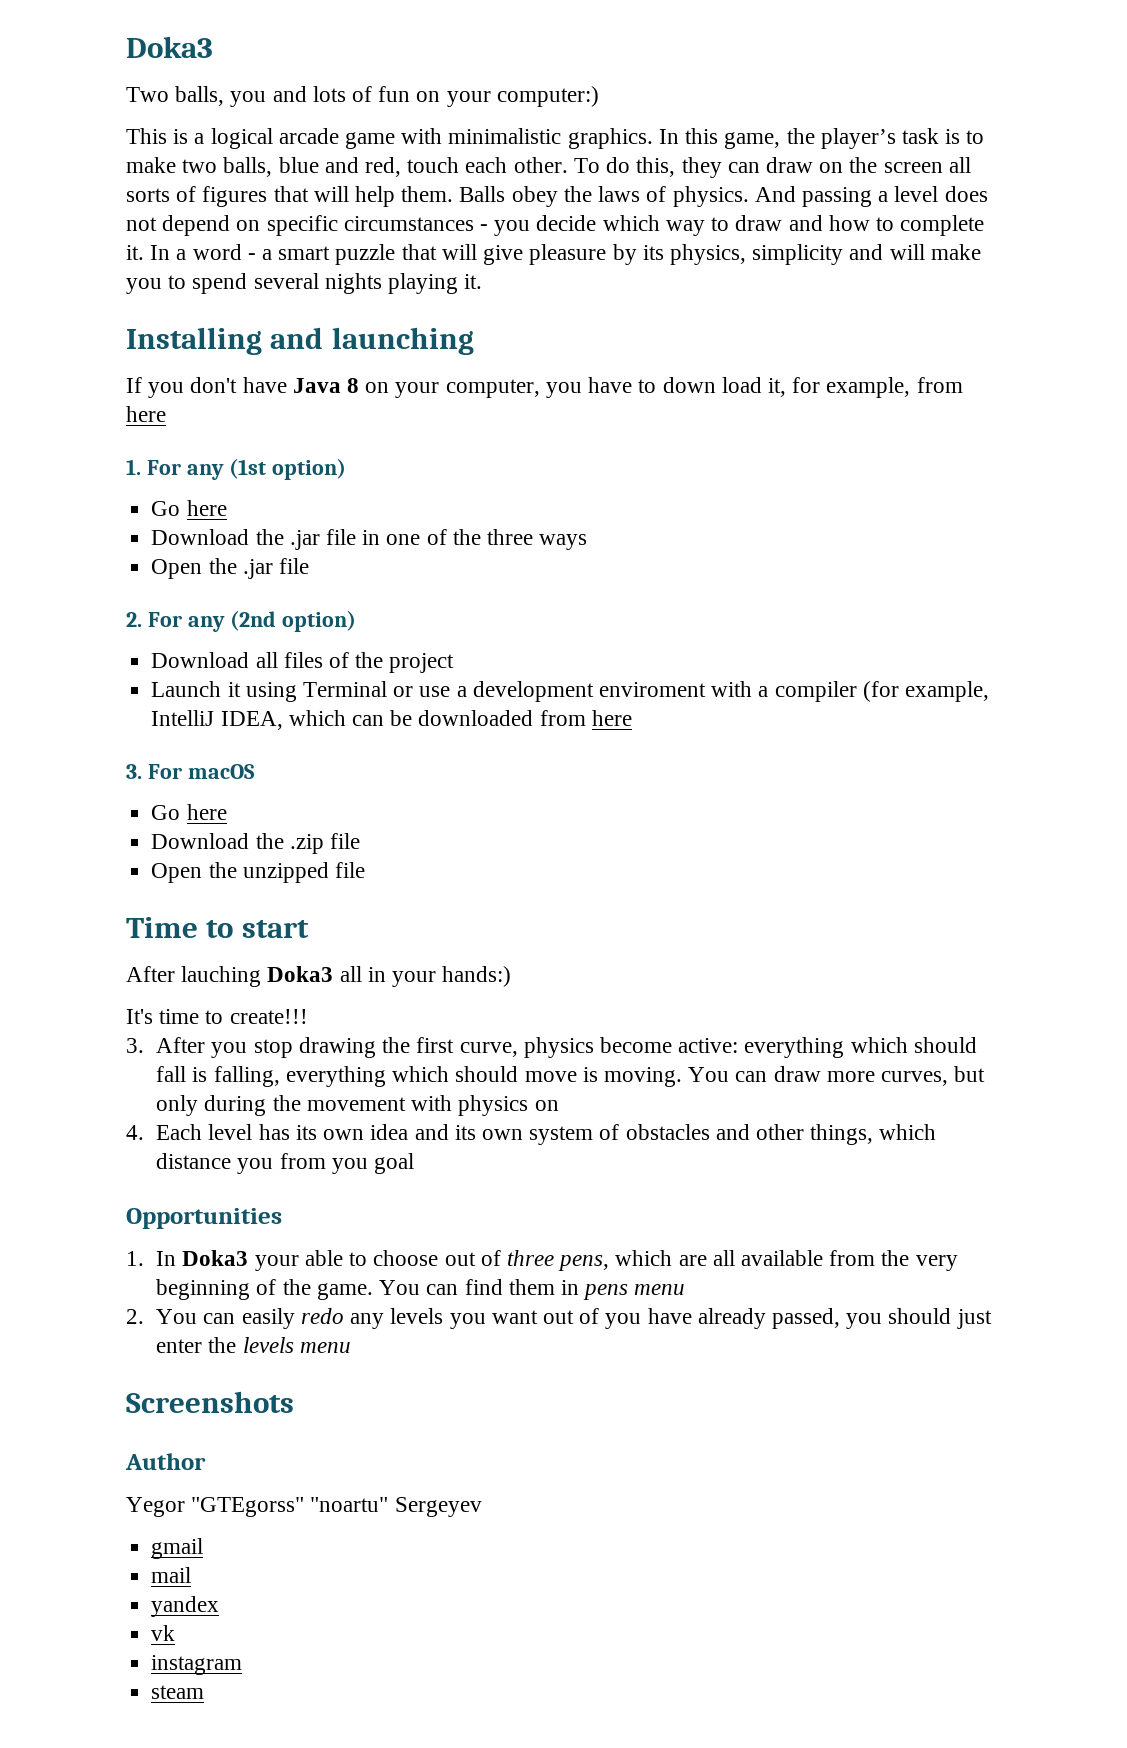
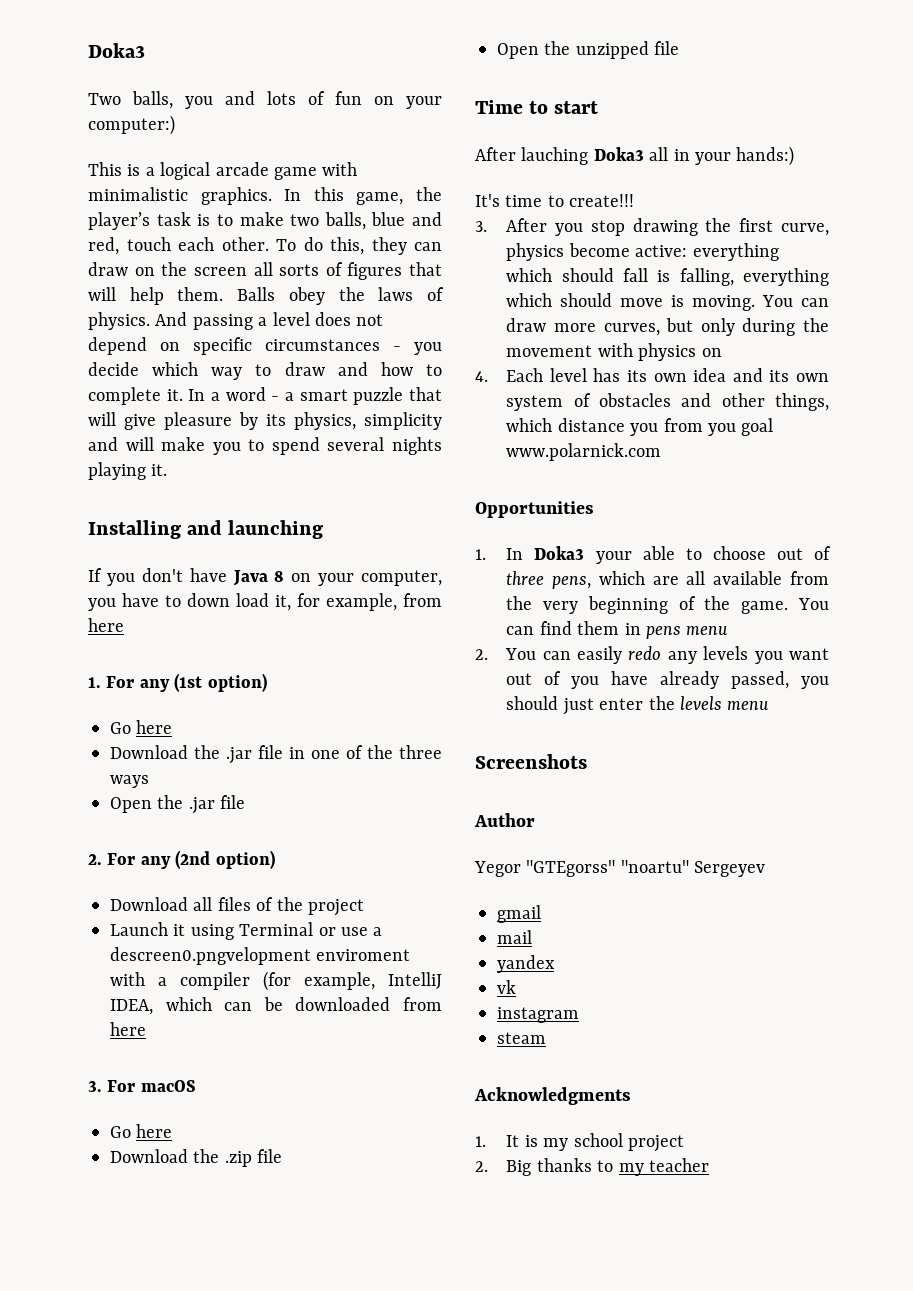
- Launch it using Terminal or use a development enviroment with a compiler (for example, IntelliJ IDEA, which can be downloaded from here
+ Launch it using Terminal or use a descreen0.pngvelopment enviroment with a compiler (for example, IntelliJ IDEA, which can be downloaded from here
- 4. Each level has its own idea and its own system of obstacles and other things, which distance you from you goal
+ 4. Each level has its own idea and its own system of obstacles and other things, which distance you from you goal www.polarnick.com
+ Acknowledgments
+ 1. It is my school project
+ 2. Big thanks to my teacher

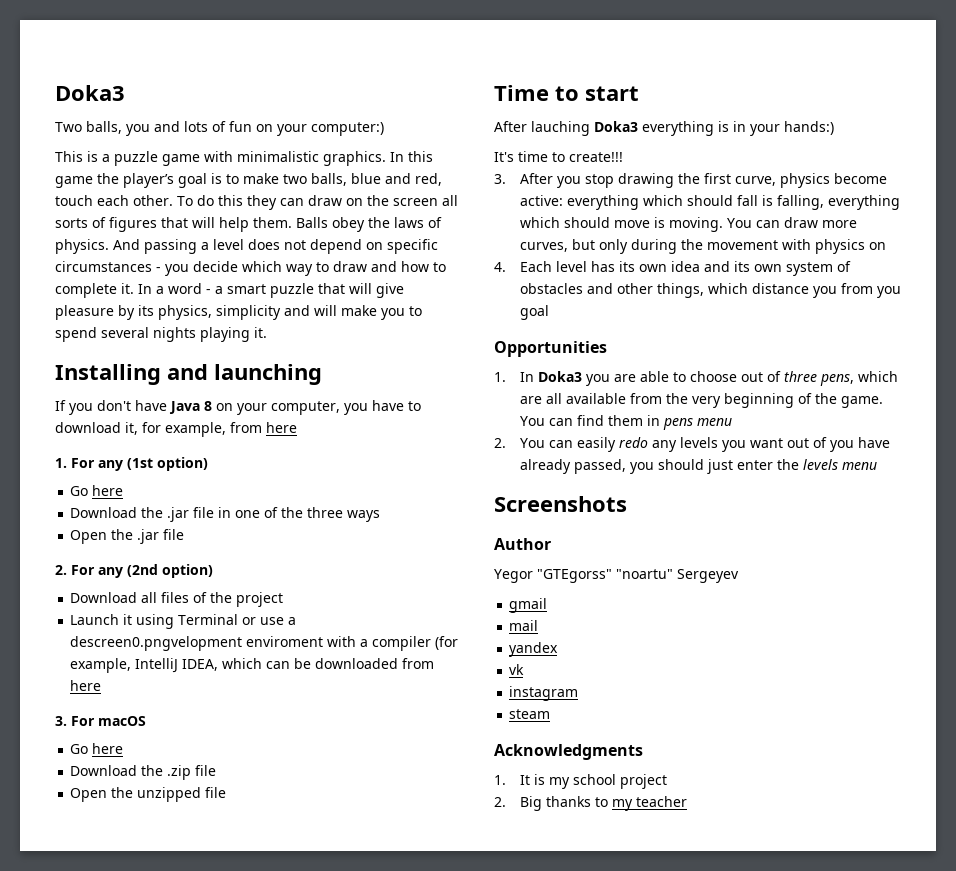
- This is a logical arcade game with minimalistic graphics.
+ This is a puzzle game with minimalistic graphics.
- In this game, the player’s task is to make two balls, blue and red, touch each other.
+ In this game the player’s goal is to make two balls, blue and red, touch each other.
- To do this, they can draw on the screen all sorts of figures that will help them.
+ To do this they can draw on the screen all sorts of figures that will help them.
- If you don't have Java 8 on your computer, you have to down load it, for example, from here
+ If you don't have Java 8 on your computer, you have to download it, for example, from here
- After lauching Doka3 all in your hands:)
+ After lauching Doka3 everything is in your hands:)
- 4. Each level has its own idea and its own system of obstacles and other things, which distance you from you goal www.polarnick.com
+ 4. Each level has its own idea and its own system of obstacles and other things, which distance you from you goal
- 1. In Doka3 your able to choose out of three pens, which are all available from the very beginning of the game.
+ 1. In Doka3 you are able to choose out of three pens, which are all available from the very beginning of the game.

